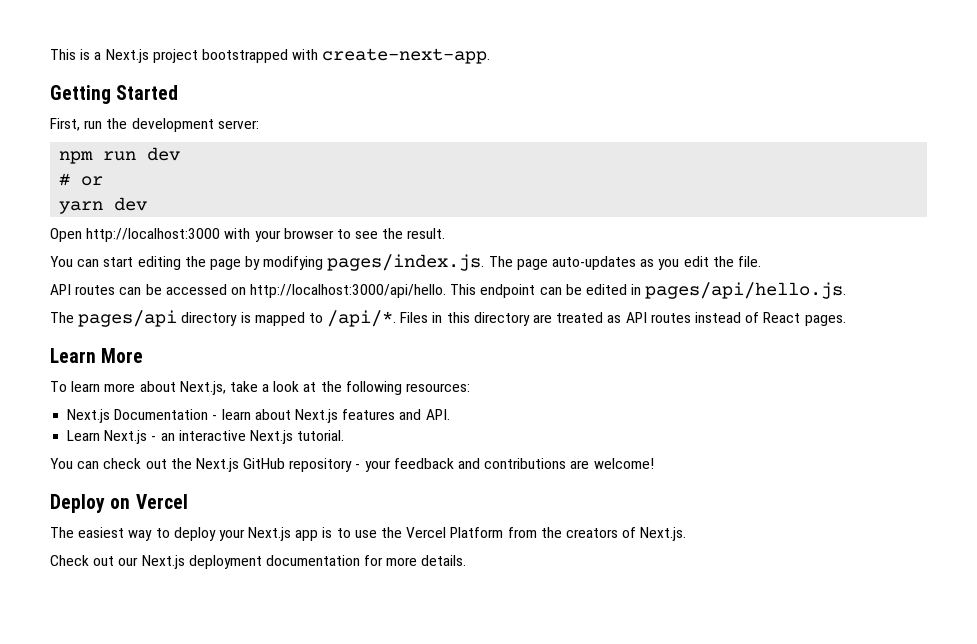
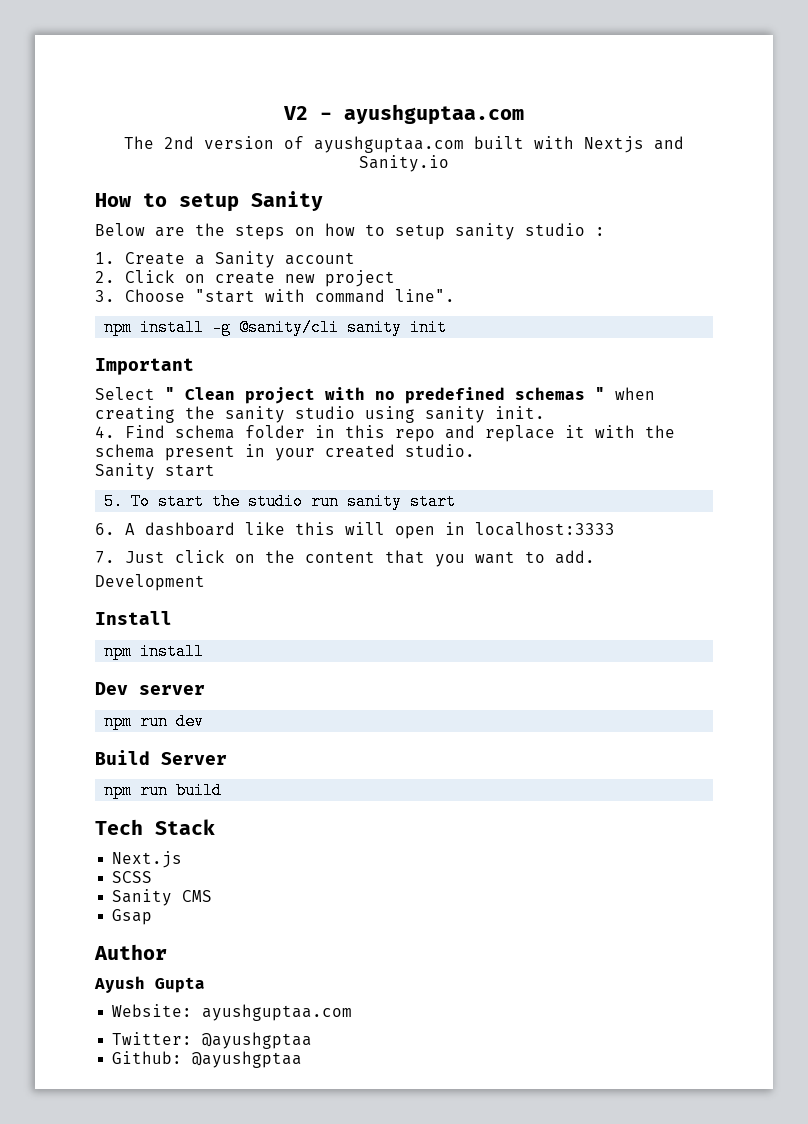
- This is a Next.js project bootstrapped with create-next-app.
- Getting Started
- First, run the development server:
+ V2 - ayushguptaa.com
+ The 2nd version of ayushguptaa.com built with Nextjs and Sanity.io
+ How to setup Sanity
+ Below are the steps on how to setup sanity studio :
+ 1. Create a Sanity account
+ 2. Click on create new project
+ 3. Choose "start with command line".
+ npm install -g @sanity/cli sanity init
+ Important
+ Select " Clean project with no predefined schemas " when creating the sanity studio using sanity init.
+ 4. Find schema folder in this repo and replace it with the schema present in your created studio.
+ Sanity start
+ 5. To start the studio run sanity start
+ 6. A dashboard like this will open in localhost:3333
+ 7. Just click on the content that you want to add.
+ Development
+ Install
+ npm install
+ Dev server
  npm run dev
- # or
- yarn dev
- Open http://localhost:3000 with your browser to see the result.
- You can start editing the page by modifying pages/index.js. The page auto-updates as you edit the file.
- API routes can be accessed on http://localhost:3000/api/hello. This endpoint can be edited in pages/api/hello.js.
- The pages/api directory is mapped to /api/*. Files in this directory are treated as API routes instead of React pages.
- Learn More
- To learn more about Next.js, take a look at the following resources:
- Next.js Documentation - learn about Next.js features and API.
- Learn Next.js - an interactive Next.js tutorial.
- You can check out the Next.js GitHub repository - your feedback and contributions are welcome!
- Deploy on Vercel
- The easiest way to deploy your Next.js app is to use the Vercel Platform from the creators of Next.js.
- Check out our Next.js deployment documentation for more details.
+ Build Server
+ npm run build
+ Tech Stack
+ Next.js
+ SCSS
+ Sanity CMS
+ Gsap
+ Author
+ Ayush Gupta
+ Website: ayushguptaa.com
+ Twitter: @ayushgptaa
+ Github: @ayushgptaa

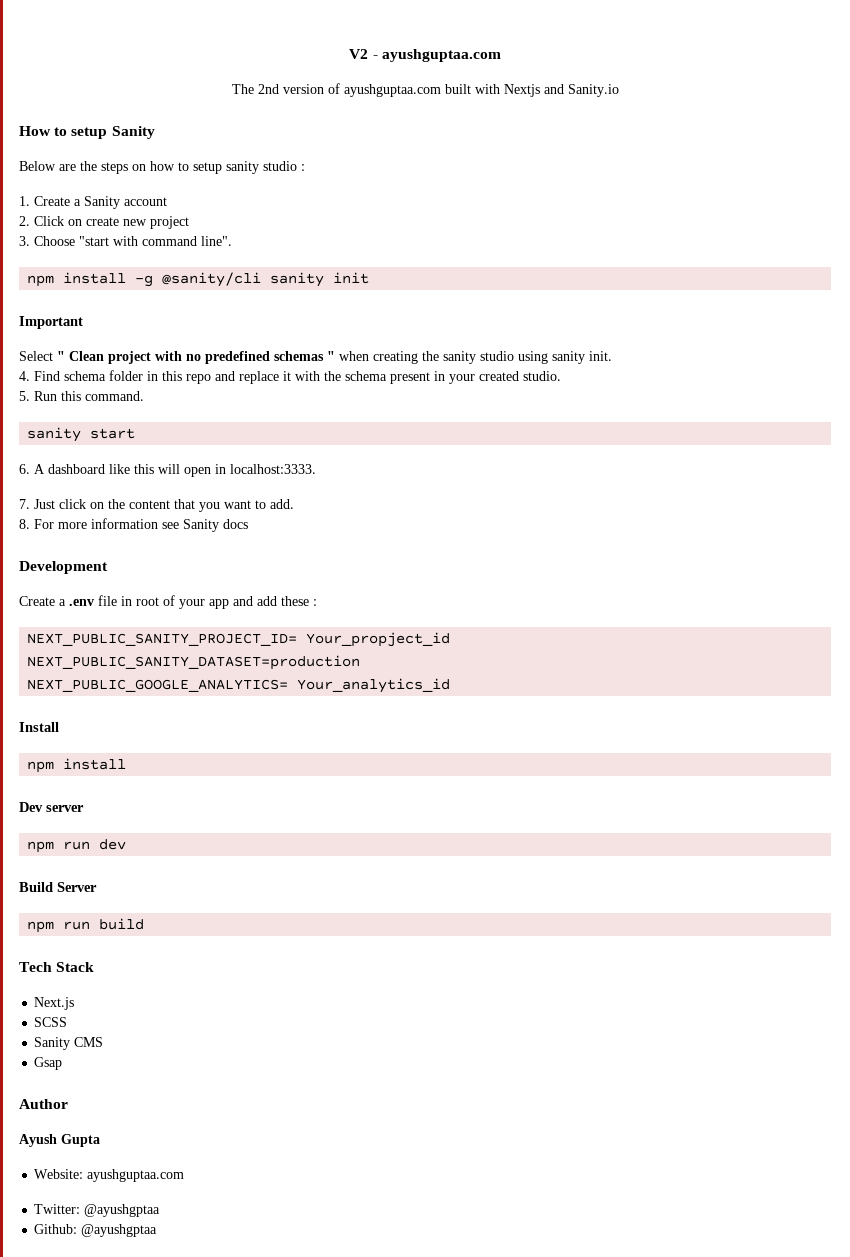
- Sanity start
- 5. To start the studio run sanity start
+ 5. Run this command.
+ sanity start
- 6. A dashboard like this will open in localhost:3333
+ 6. A dashboard like this will open in localhost:3333.
+ 8. For more information see Sanity docs
  Development
+ Create a .env file in root of your app and add these :
+ NEXT_PUBLIC_SANITY_PROJECT_ID= Your_propject_id
+ NEXT_PUBLIC_SANITY_DATASET=production
+ NEXT_PUBLIC_GOOGLE_ANALYTICS= Your_analytics_id

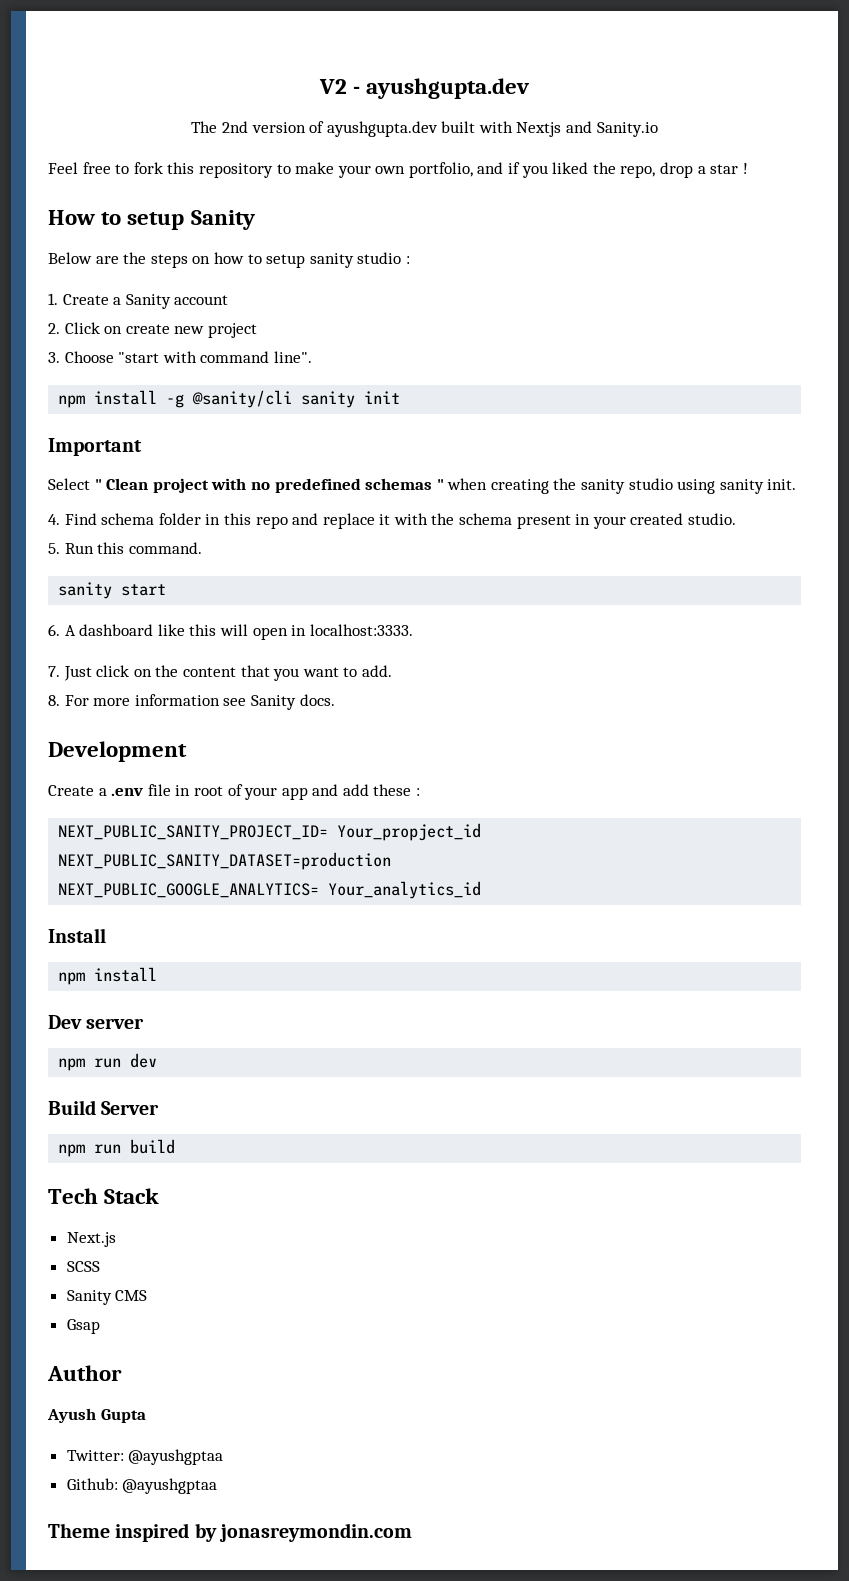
- V2 - ayushguptaa.com
+ V2 - ayushgupta.dev
- The 2nd version of ayushguptaa.com built with Nextjs and Sanity.io
+ The 2nd version of ayushgupta.dev built with Nextjs and Sanity.io
+ Feel free to fork this repository to make your own portfolio, and if you liked the repo, drop a star !
- 8. For more information see Sanity docs
+ 8. For more information see Sanity docs.
- Website: ayushguptaa.com
+ Theme inspired by jonasreymondin.com

